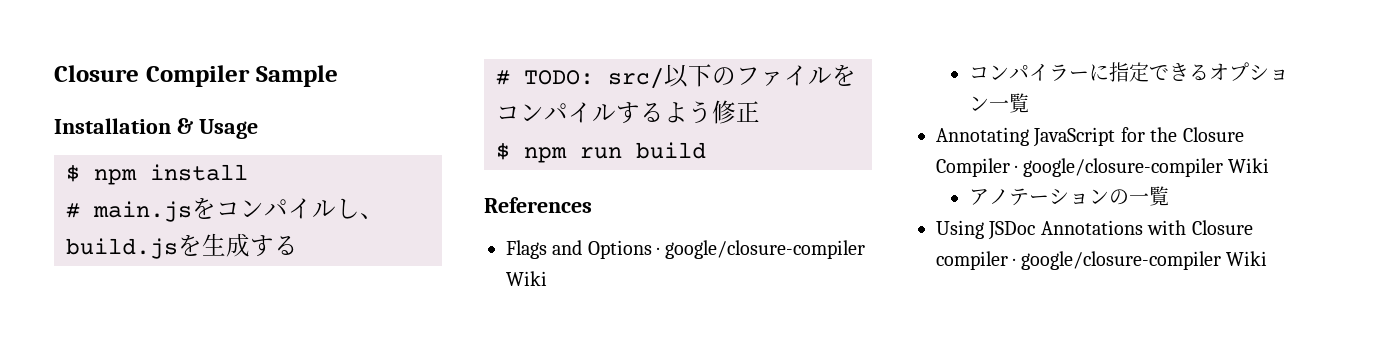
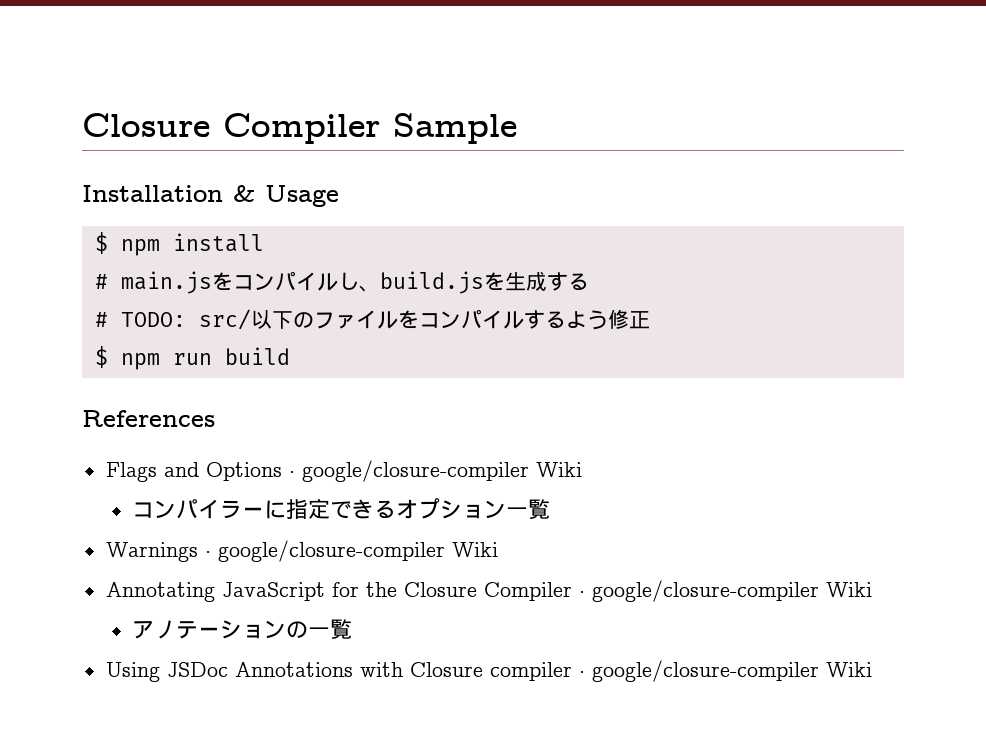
+ Warnings · google/closure-compiler Wiki

